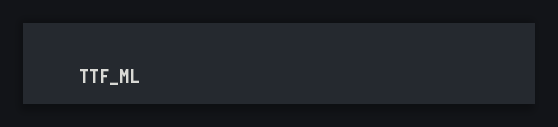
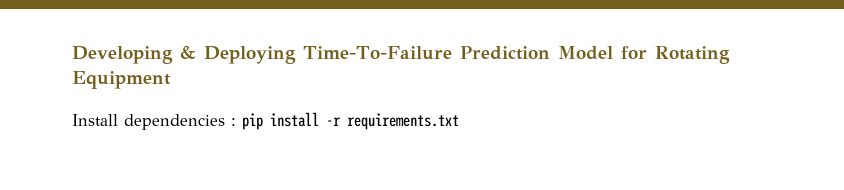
- TTF_ML
+ Developing & Deploying Time-To-Failure Prediction Model for Rotating Equipment
+ Install dependencies : pip install -r requirements.txt

